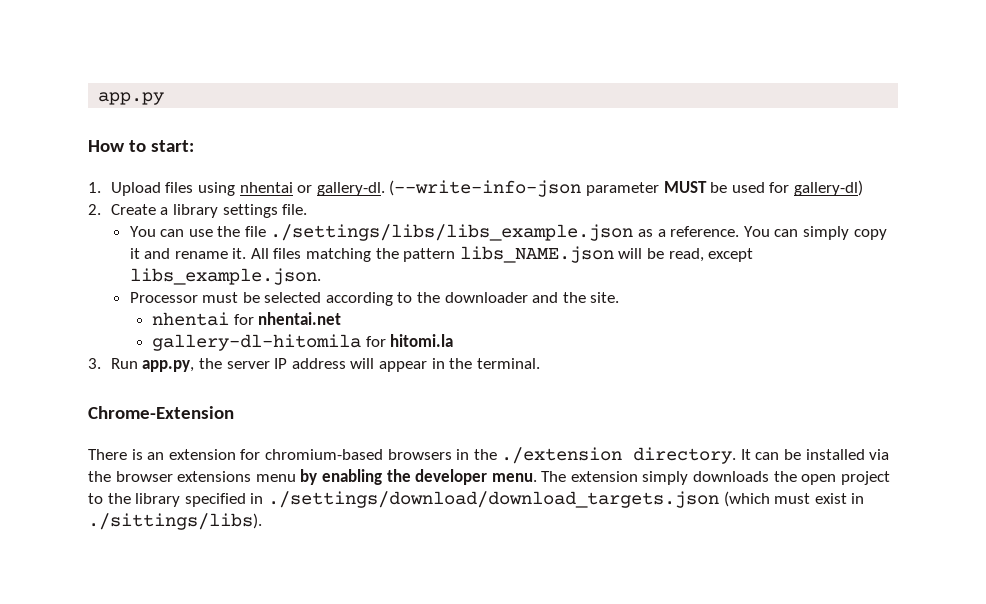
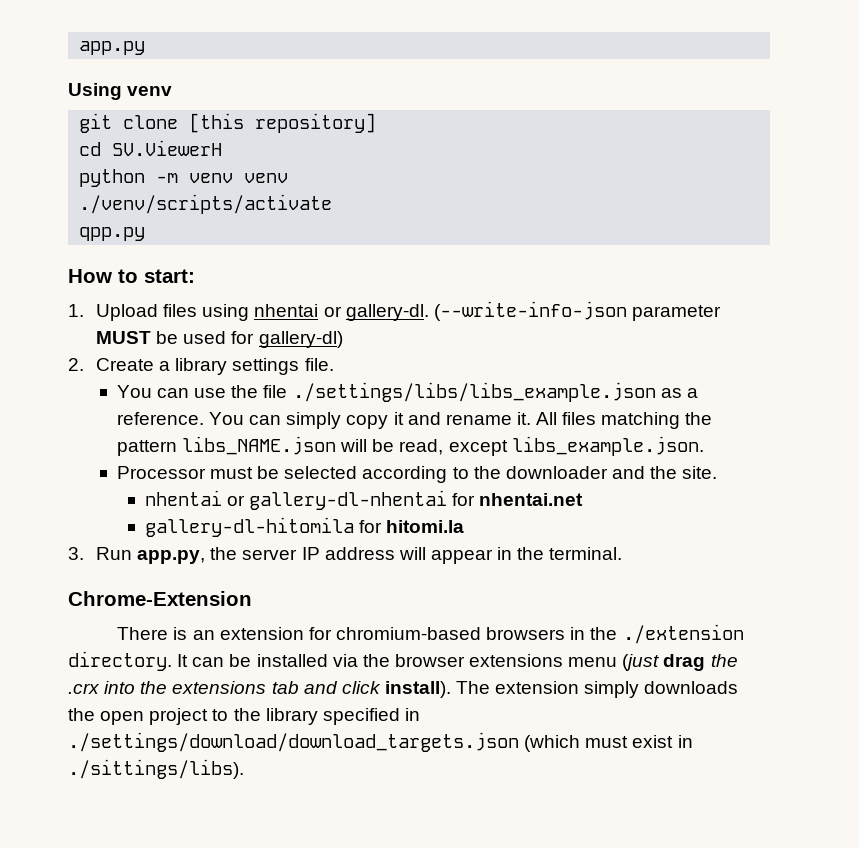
+ Using venv
+ git clone [this repository]
+ cd SV.ViewerH
+ python -m venv venv
+ ./venv/scripts/activate
+ qpp.py
- nhentai for nhentai.net
+ nhentai or gallery-dl-nhentai for nhentai.net
- It can be installed via the browser extensions menu by enabling the developer menu.
+ It can be installed via the browser extensions menu (just drag the .crx into the extensions tab and click install).

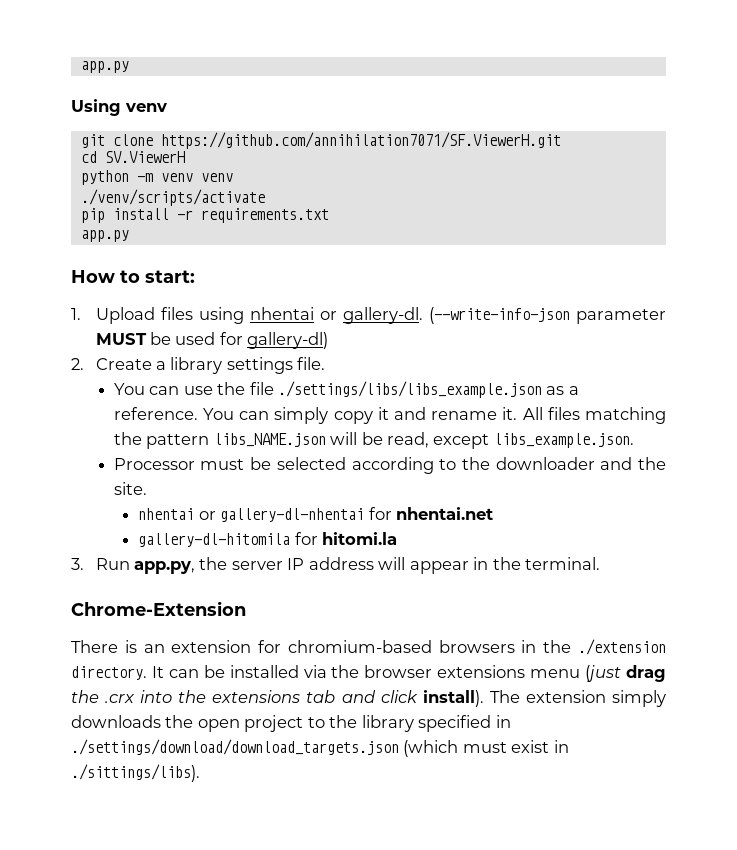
- git clone [this repository]
+ git clone https://github.com/annihilation7071/SF.ViewerH.git
- qpp.py
+ pip install -r requirements.txt
+ app.py

